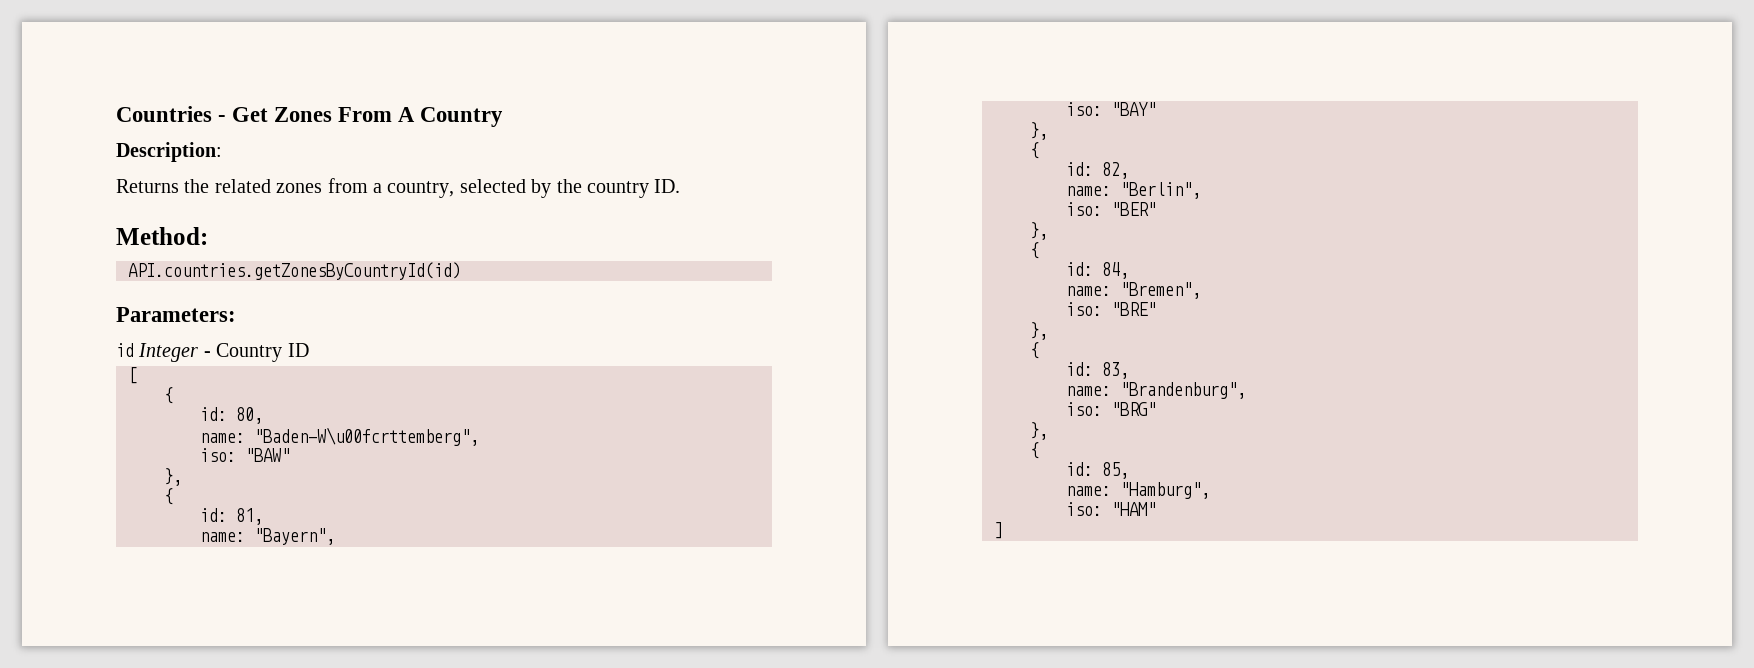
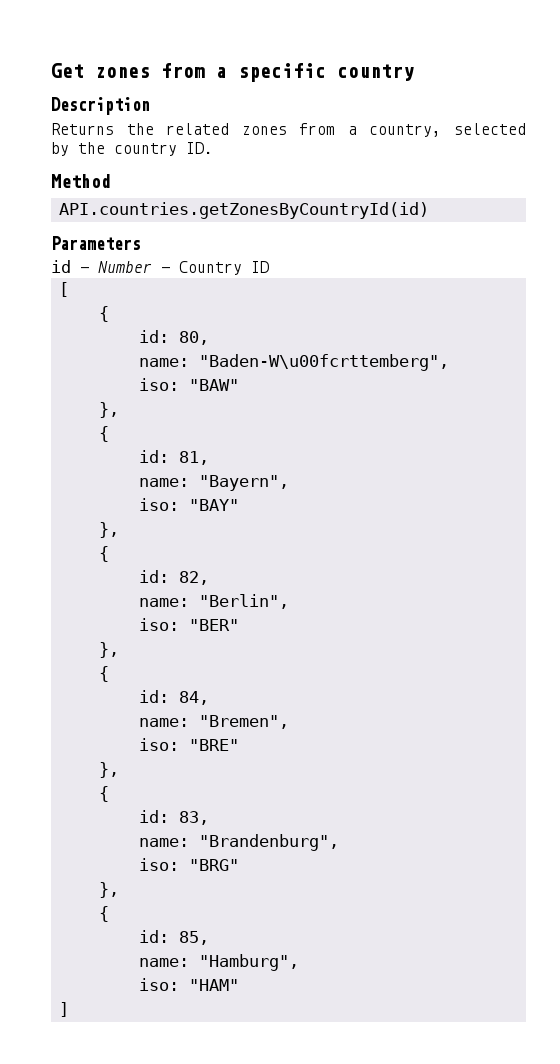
- Countries - Get Zones From A Country
- Description:
+ Get zones from a specific country
+ Description
- Method:
+ Method
- Parameters:
+ Parameters
- id Integer - Country ID
+ id - Number - Country ID

